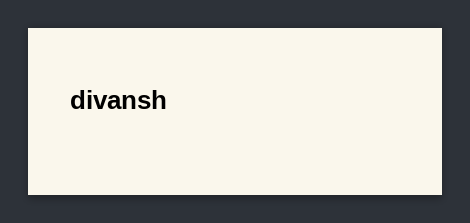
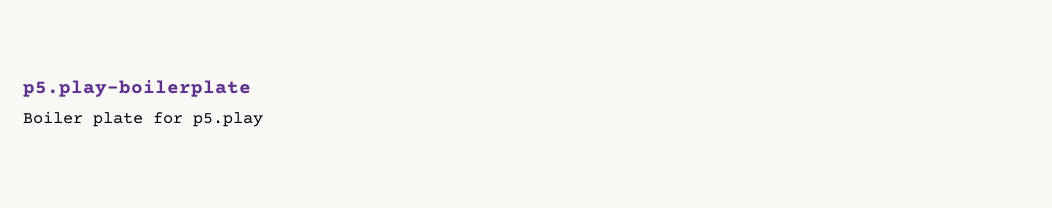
- divansh
+ p5.play-boilerplate
+ Boiler plate for p5.play

